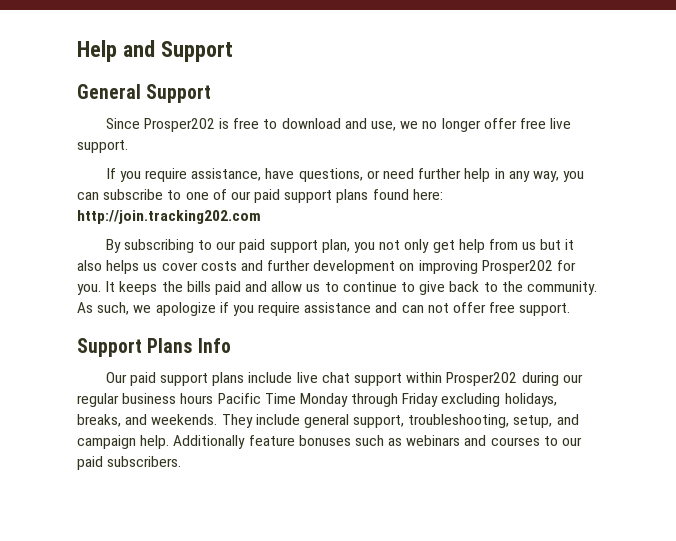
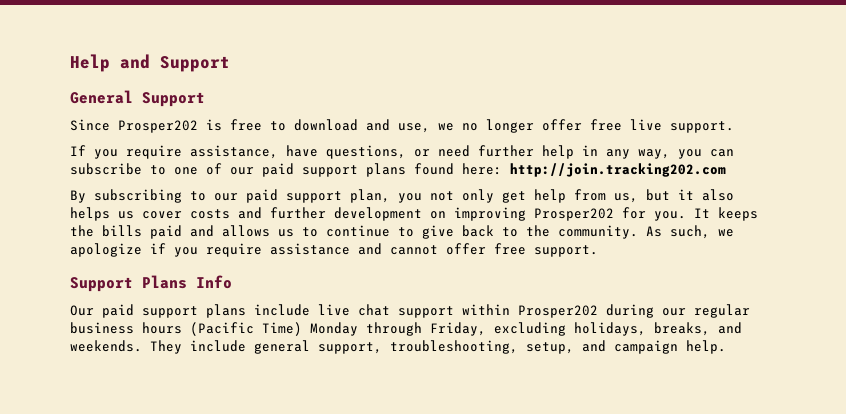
- By subscribing to our paid support plan, you not only get help from us but it also helps us cover costs and further development on improving Prosper202 for you.
+ By subscribing to our paid support plan, you not only get help from us, but it also helps us cover costs and further development on improving Prosper202 for you.
- It keeps the bills paid and allow us to continue to give back to the community.
+ It keeps the bills paid and allows us to continue to give back to the community.
- As such, we apologize if you require assistance and can not offer free support.
+ As such, we apologize if you require assistance and cannot offer free support.
- Our paid support plans include live chat support within Prosper202 during our regular business hours Pacific Time Monday through Friday excluding holidays, breaks, and weekends.
+ Our paid support plans include live chat support within Prosper202 during our regular business hours (Pacific Time) Monday through Friday, excluding holidays, breaks, and weekends.
- Additionally feature bonuses such as webinars and courses to our paid subscribers.

